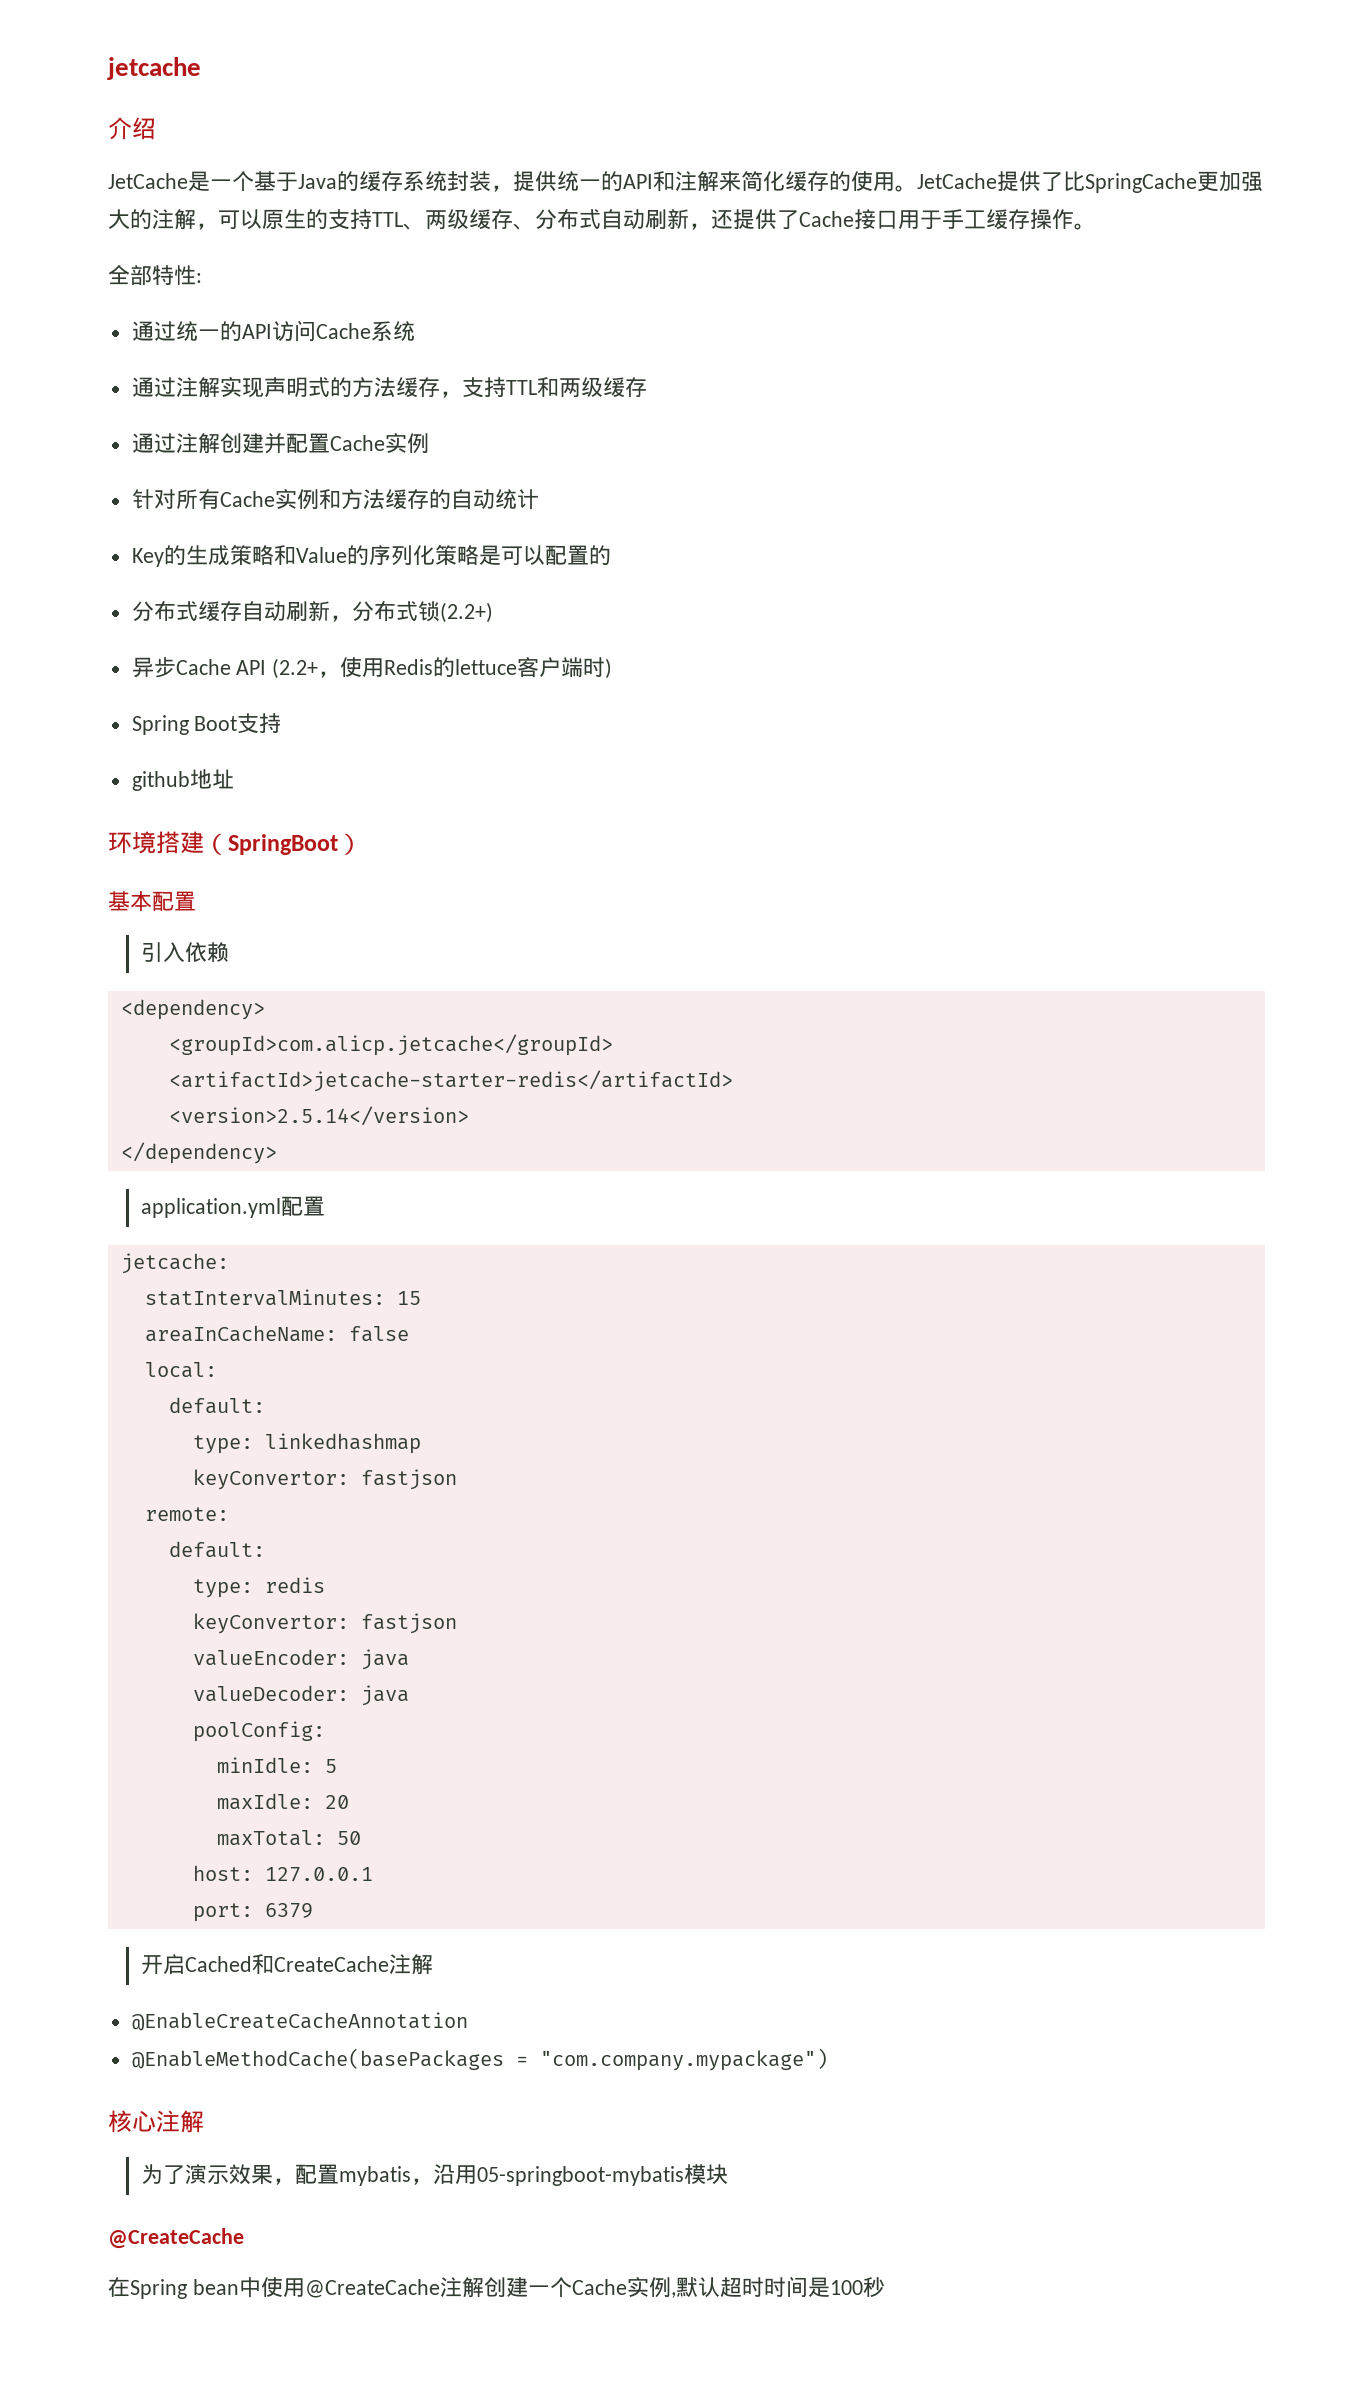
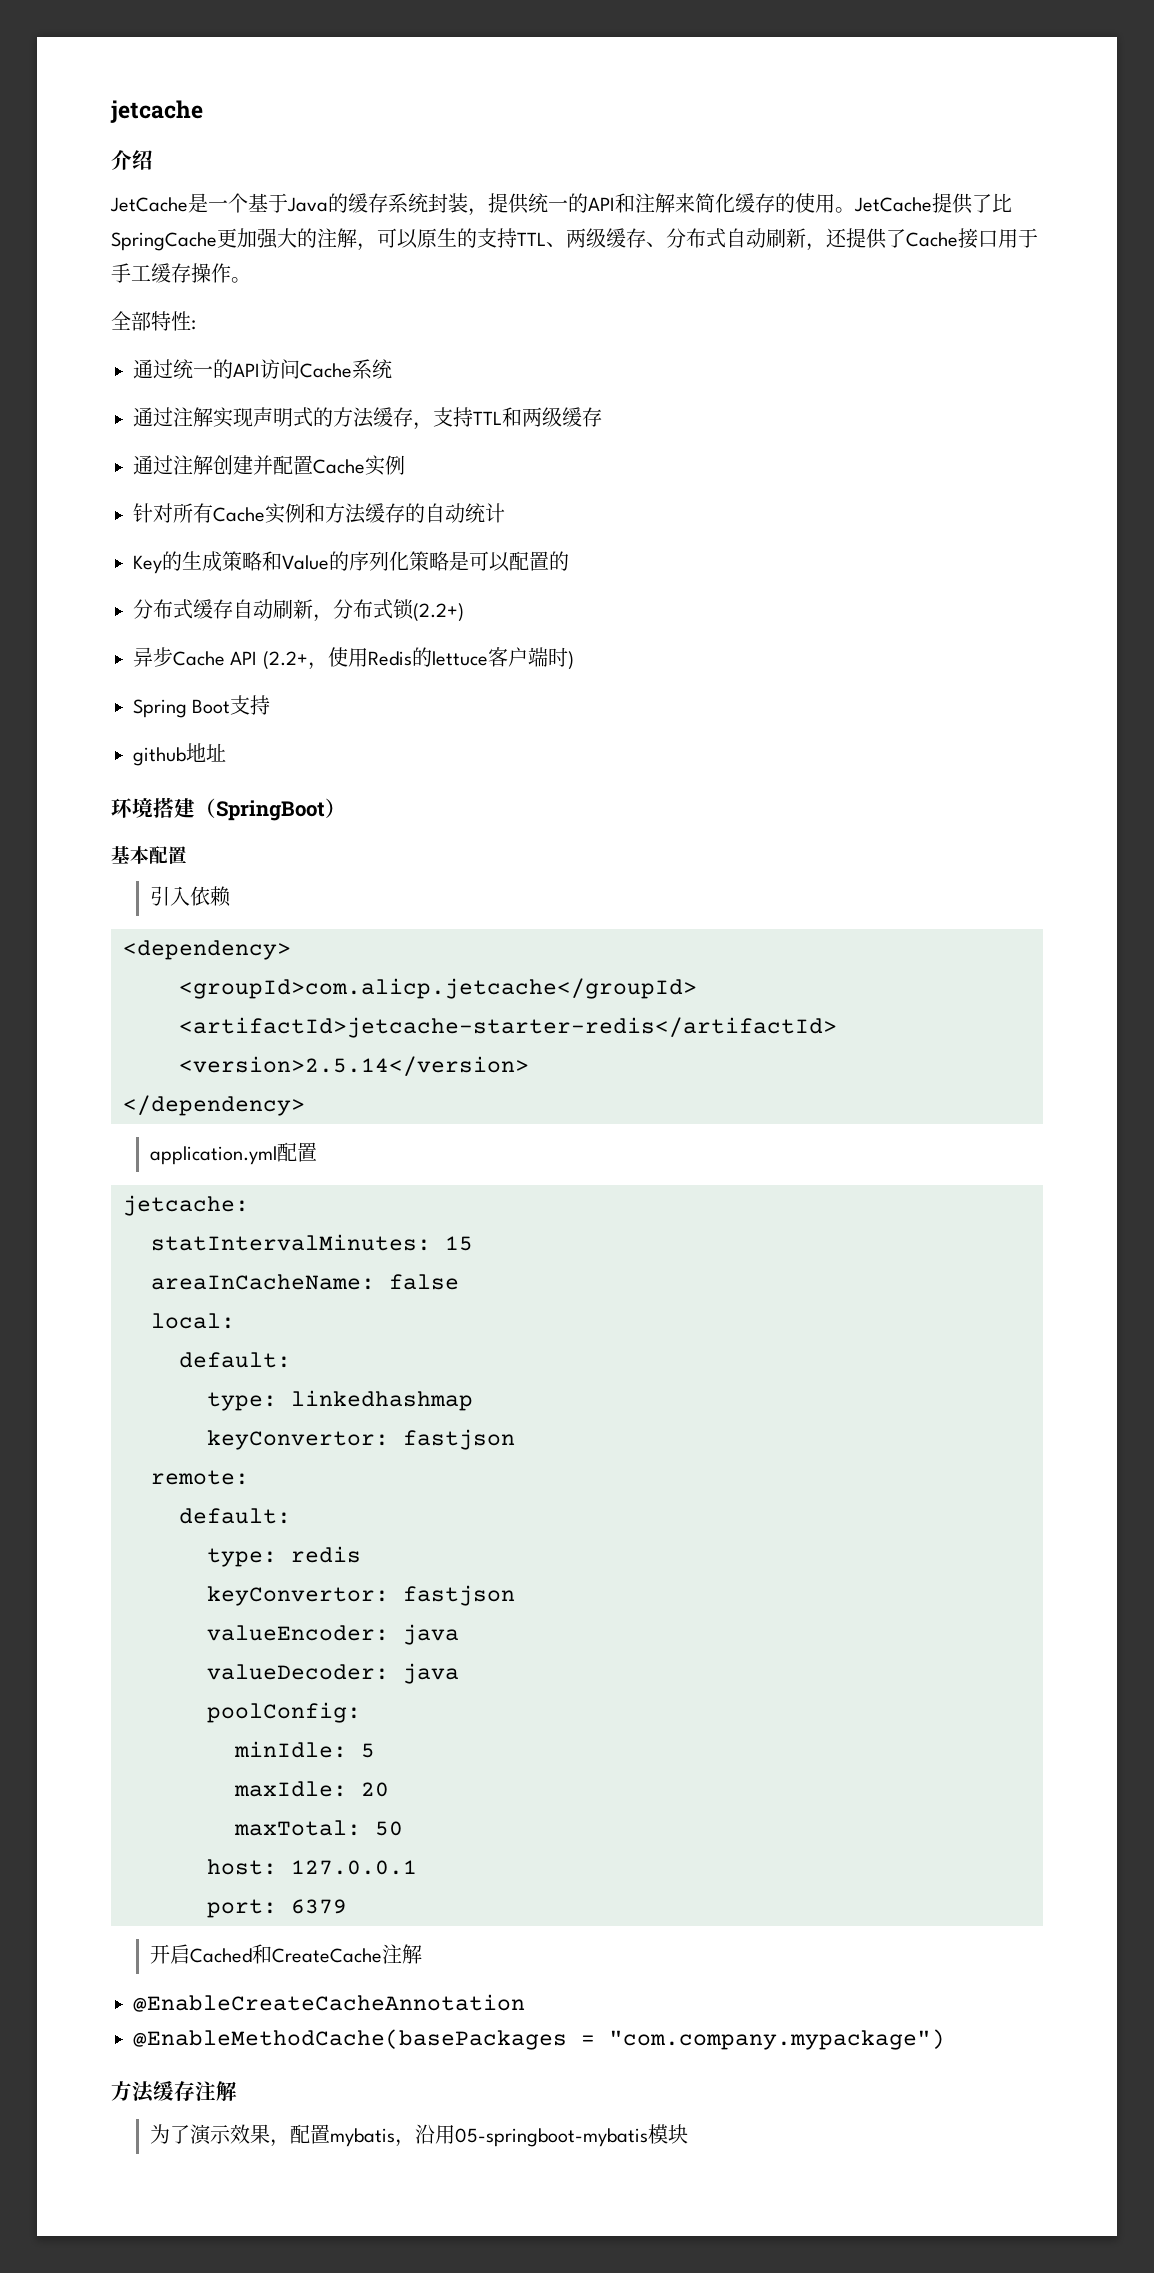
- 核心注解
+ 方法缓存注解
  为了演示效果，配置mybatis，沿用05-springboot-mybatis模块
- @CreateCache
- 在Spring bean中使用@CreateCache注解创建一个Cache实例,默认超时时间是100秒

